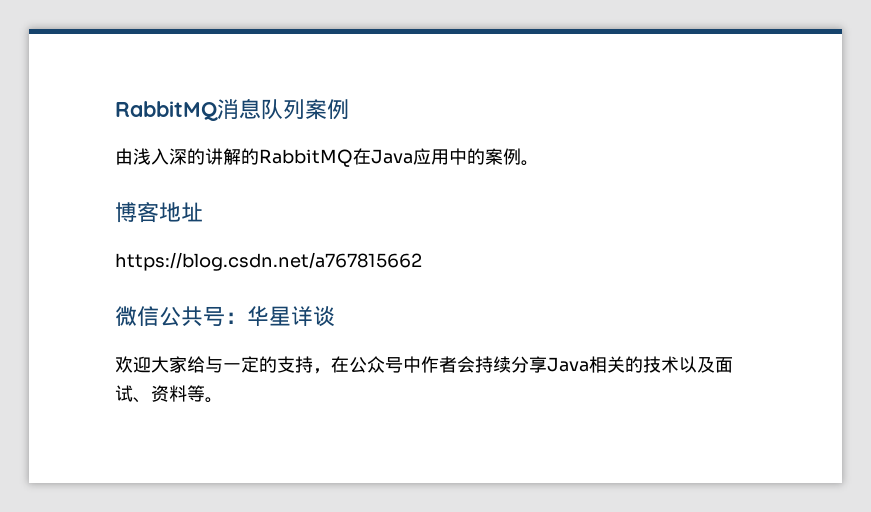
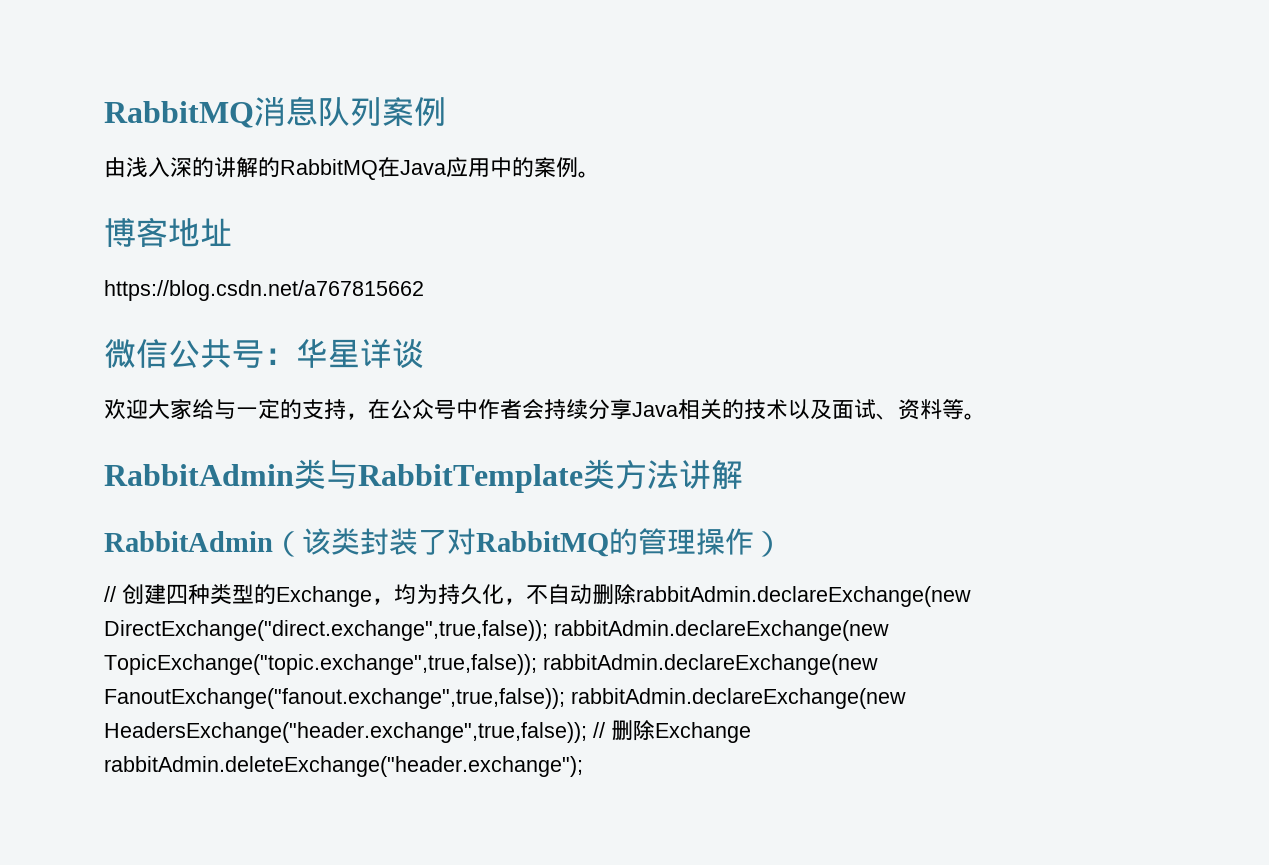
+ RabbitAdmin类与RabbitTemplate类方法讲解
+ RabbitAdmin（该类封装了对RabbitMQ的管理操作）
+ // 创建四种类型的Exchange，均为持久化，不自动删除rabbitAdmin.declareExchange(new DirectExchange("direct.exchange",true,false)); rabbitAdmin.declareExchange(new TopicExchange("topic.exchange",true,false)); rabbitAdmin.declareExchange(new FanoutExchange("fanout.exchange",true,false)); rabbitAdmin.declareExchange(new HeadersExchange("header.exchange",true,false)); // 删除Exchange rabbitAdmin.deleteExchange("header.exchange");

